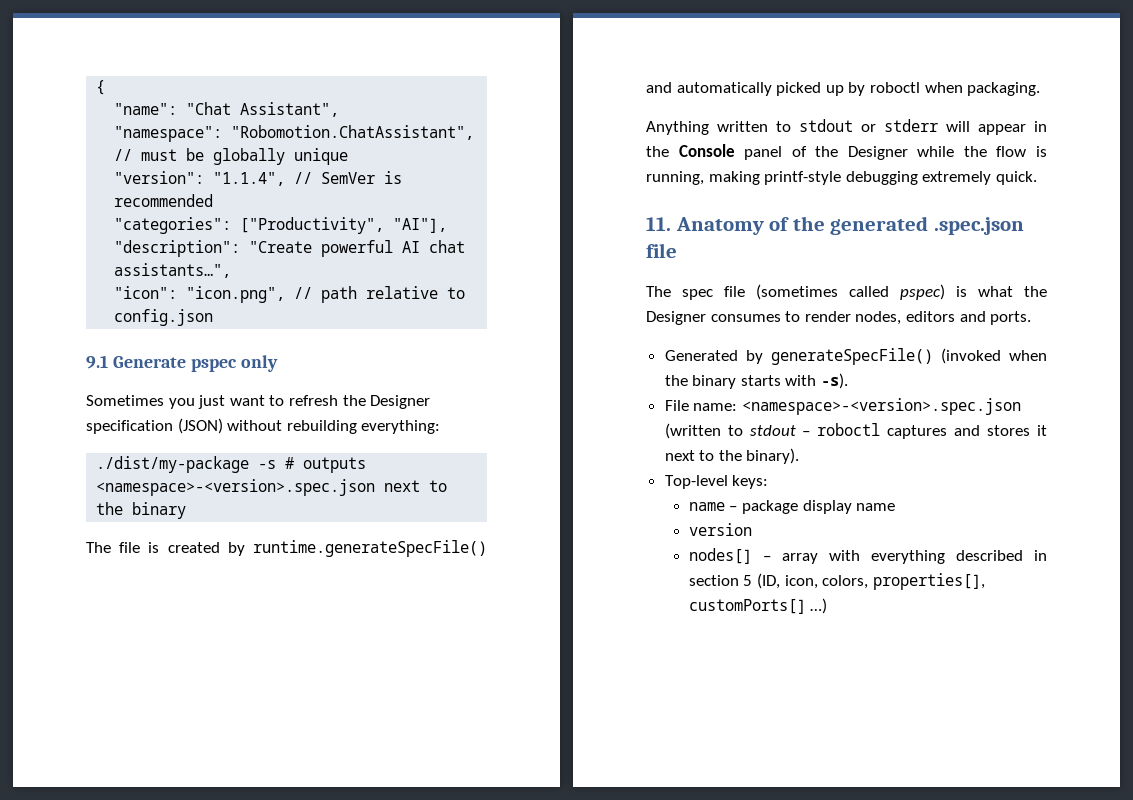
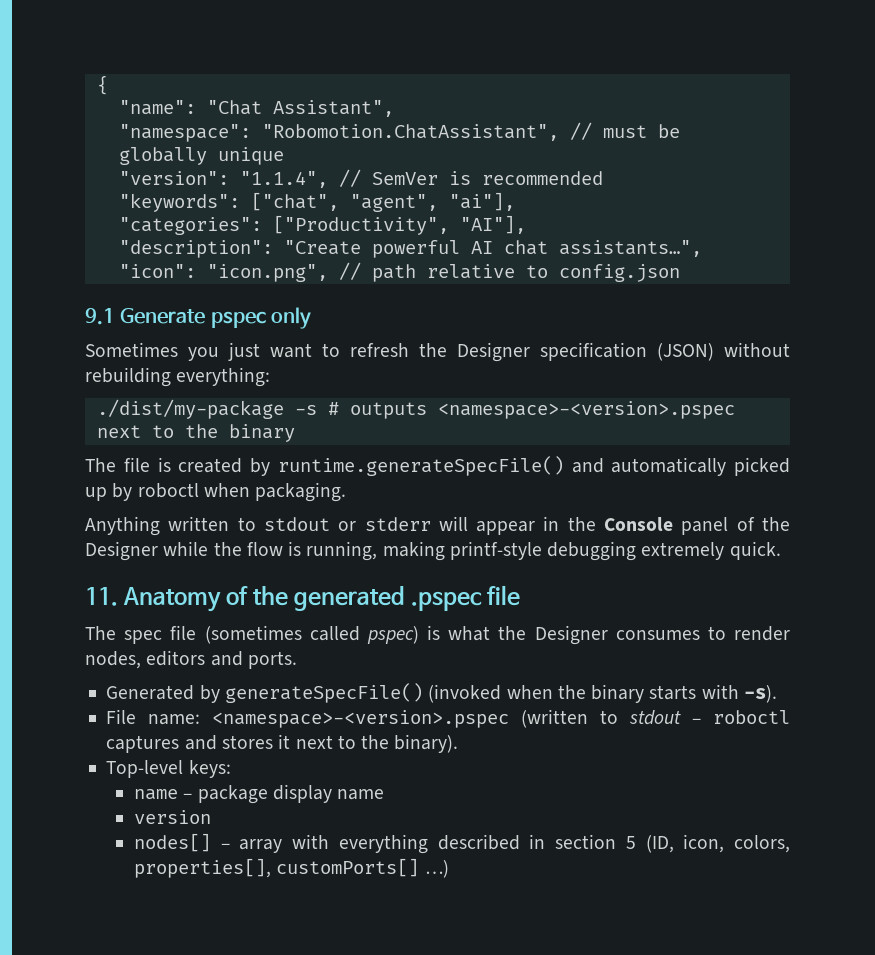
+ "keywords": ["chat", "agent", "ai"],
- ./dist/my-package -s # outputs <namespace>-<version>.spec.json next to the binary
+ ./dist/my-package -s # outputs <namespace>-<version>.pspec next to the binary
- 11. Anatomy of the generated .spec.json file
+ 11. Anatomy of the generated .pspec file
- File name: <namespace>-<version>.spec.json (written to stdout – roboctl captures and stores it next to the binary).
+ File name: <namespace>-<version>.pspec (written to stdout – roboctl captures and stores it next to the binary).

